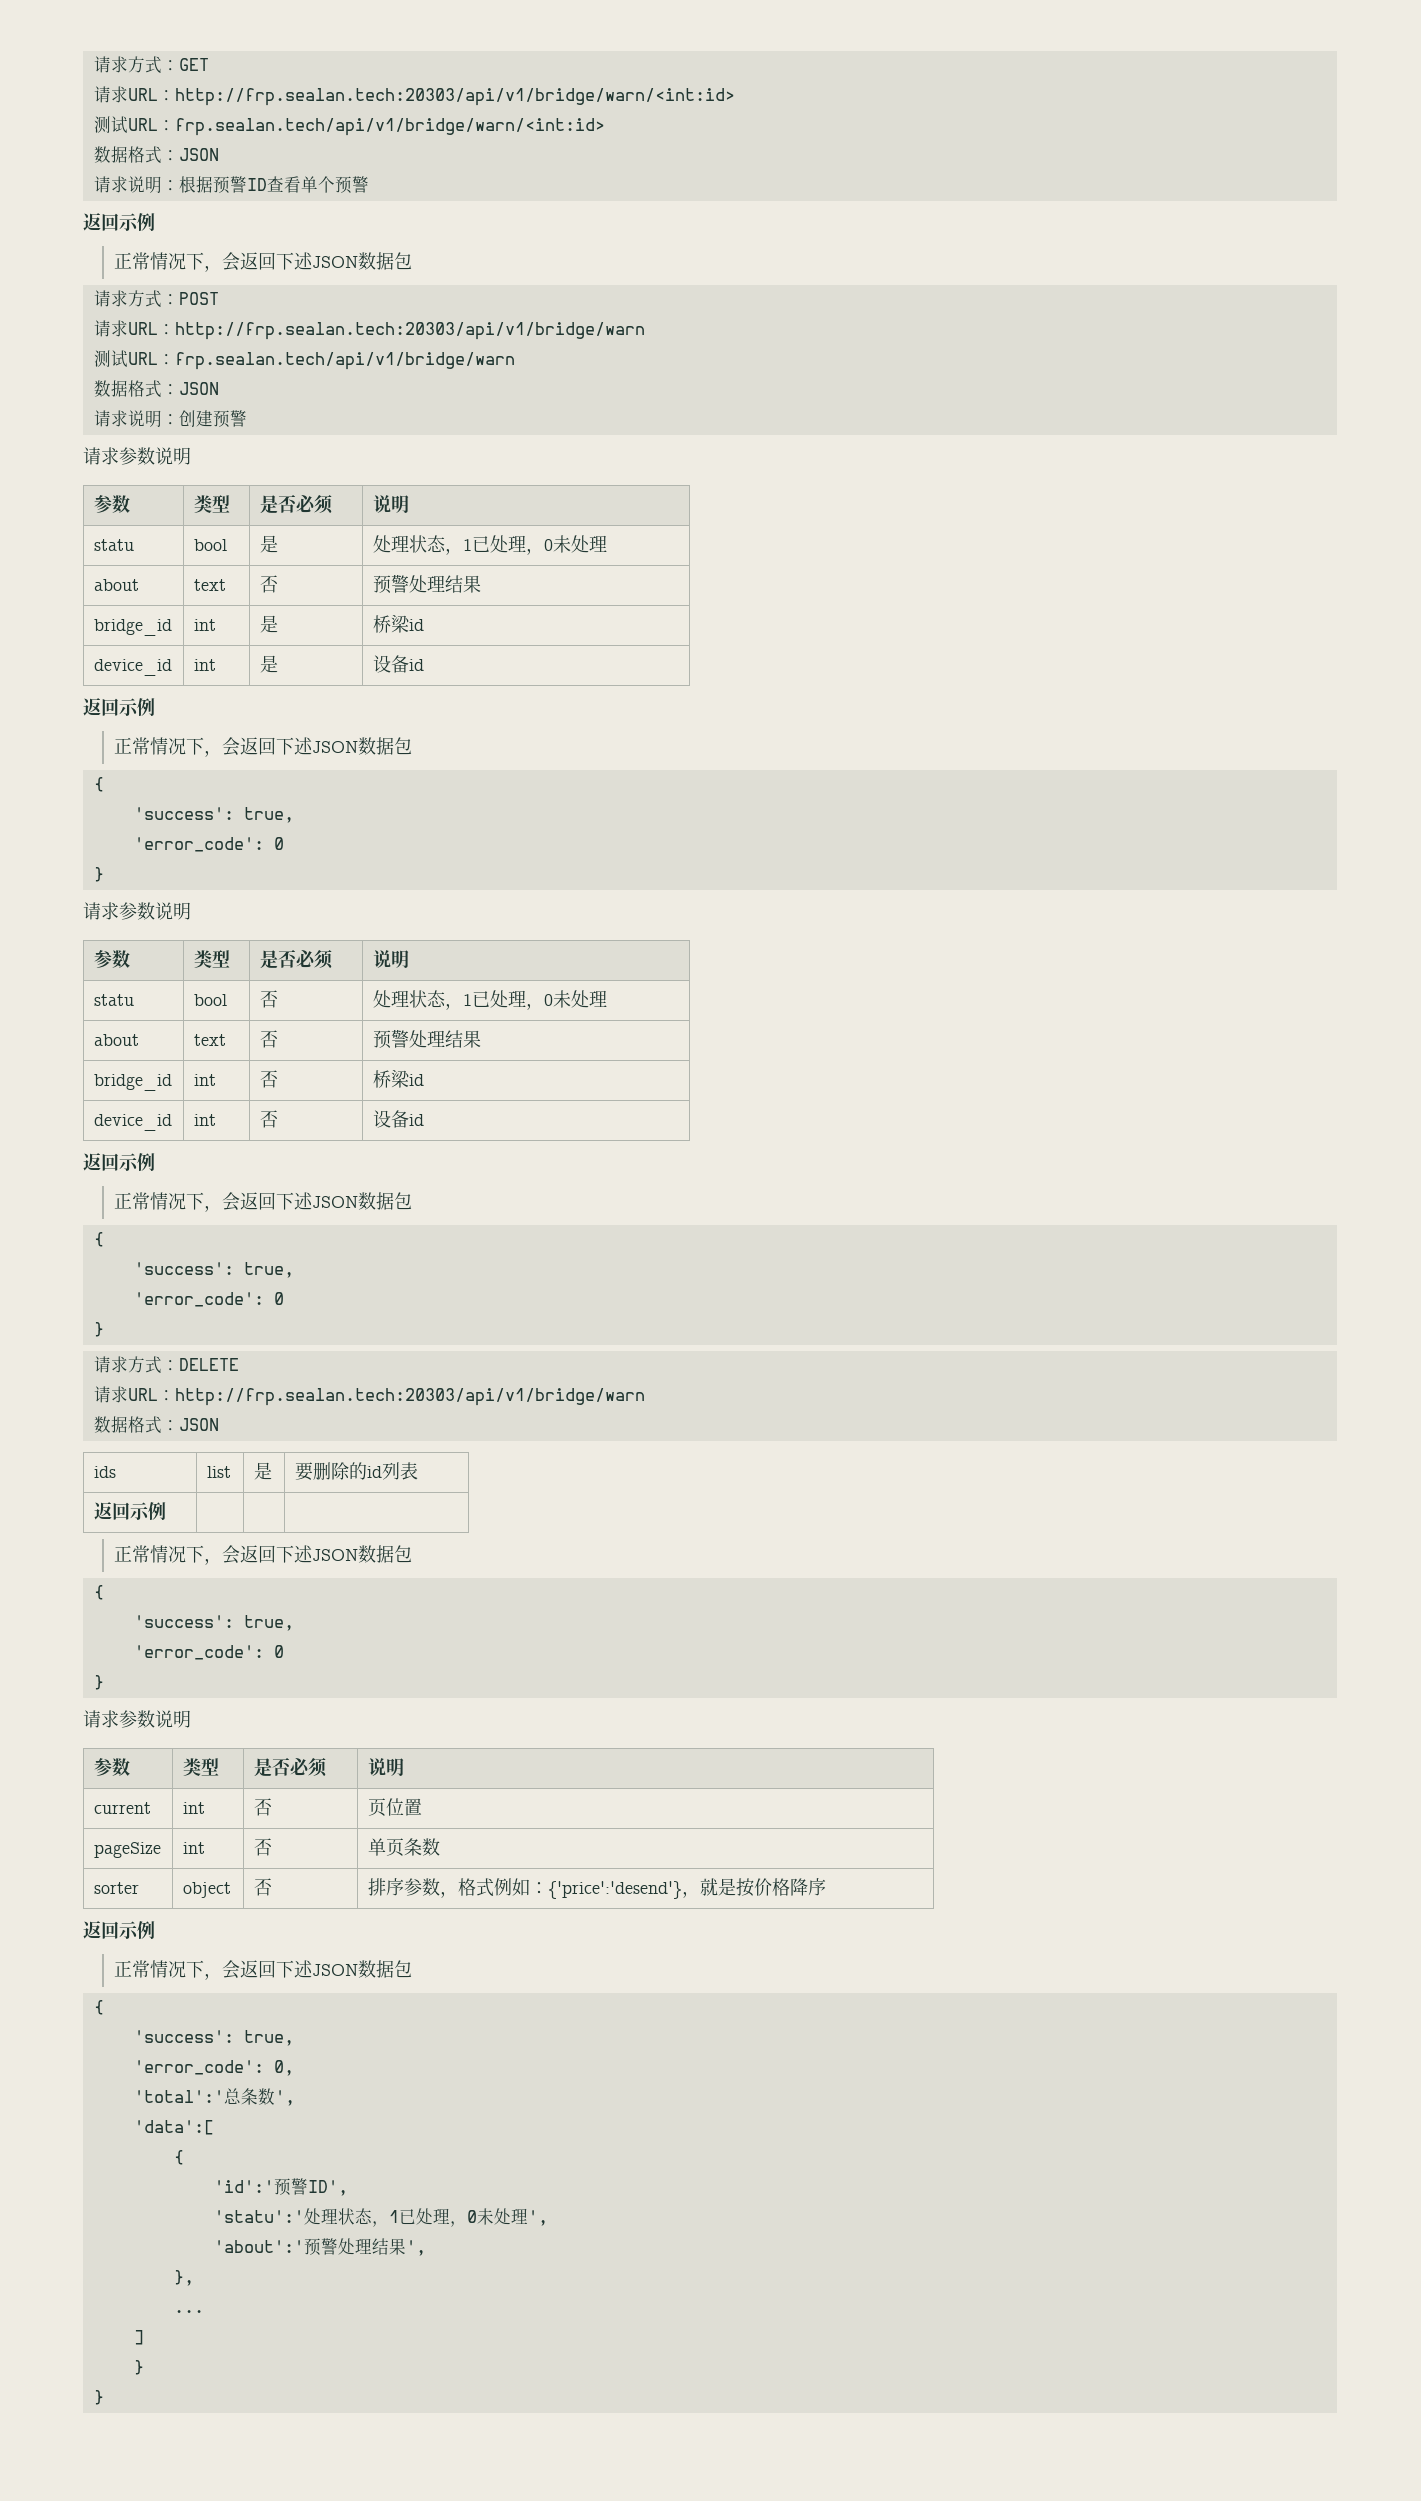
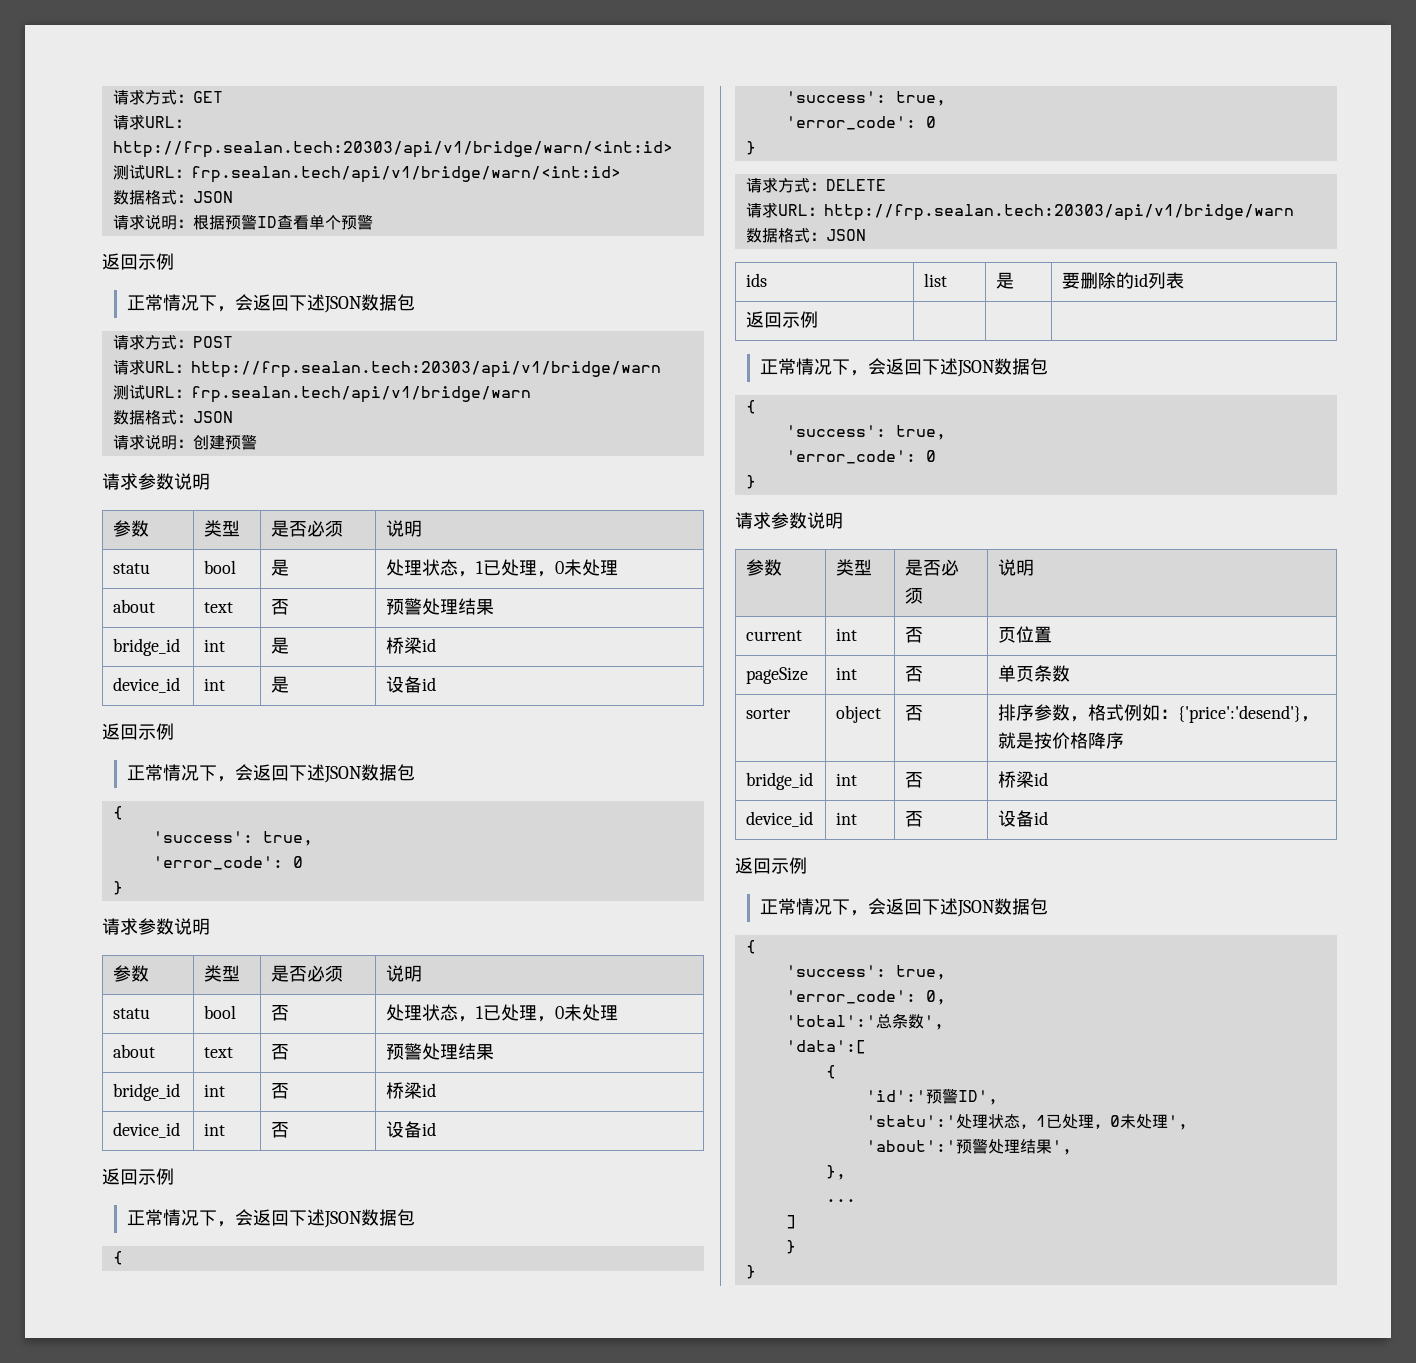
  sorter | object | 否 | 排序参数，格式例如：{'price':'desend'}，就是按价格降序
+ bridge_id | int | 否 | 桥梁id
+ device_id | int | 否 | 设备id

